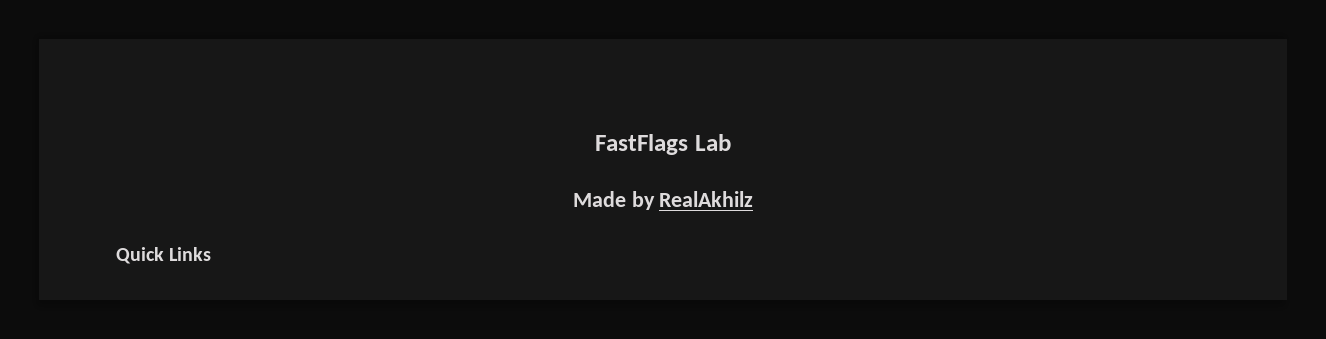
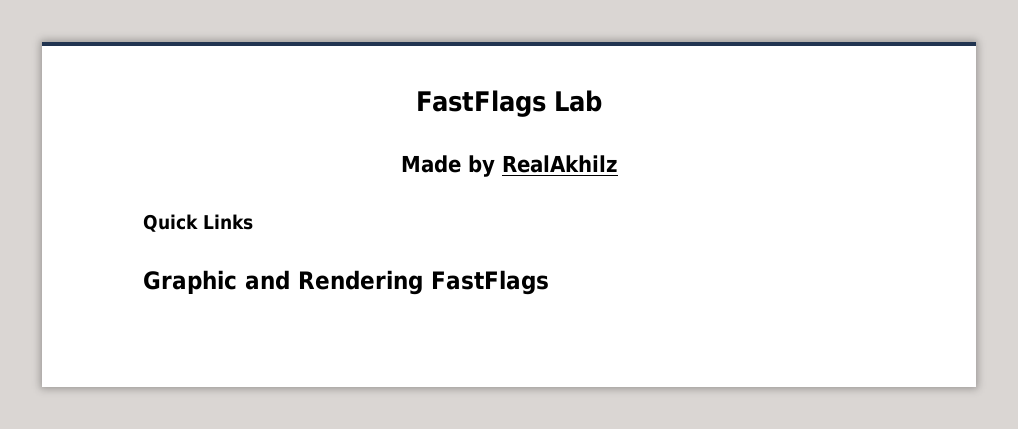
+ Graphic and Rendering FastFlags

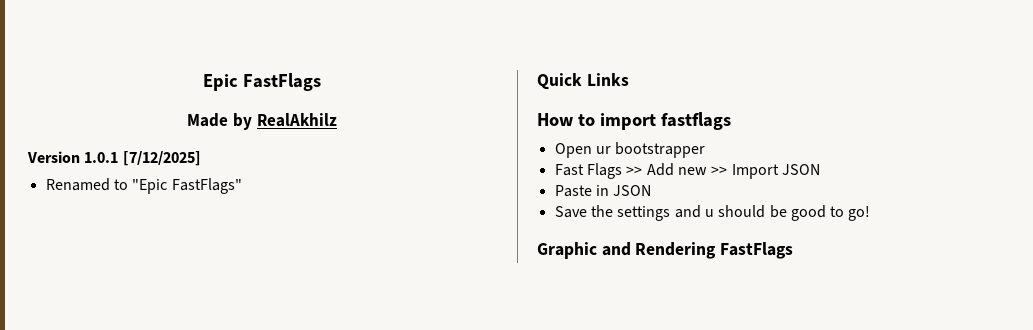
- FastFlags Lab
+ Epic FastFlags
+ Version 1.0.1 [7/12/2025]
+ Renamed to "Epic FastFlags"
  Quick Links
+ How to import fastflags
+ Open ur bootstrapper
+ Fast Flags >> Add new >> Import JSON
+ Paste in JSON
+ Save the settings and u should be good to go!

